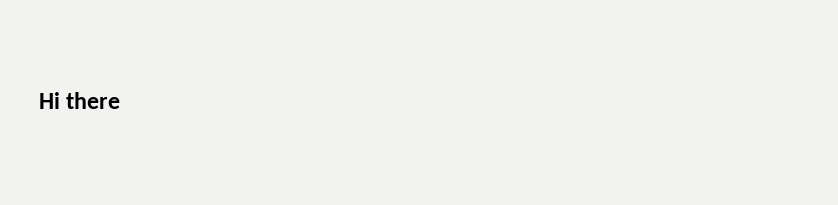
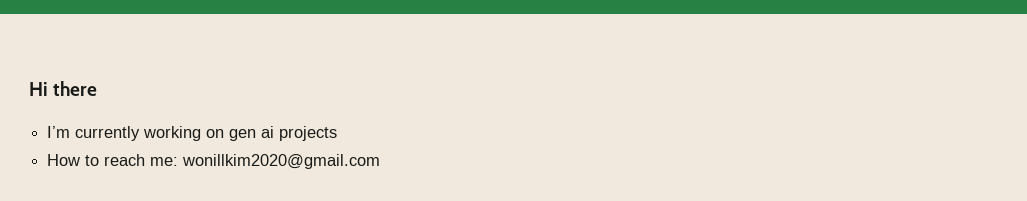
+ I’m currently working on gen ai projects
+ How to reach me: wonillkim2020@gmail.com

